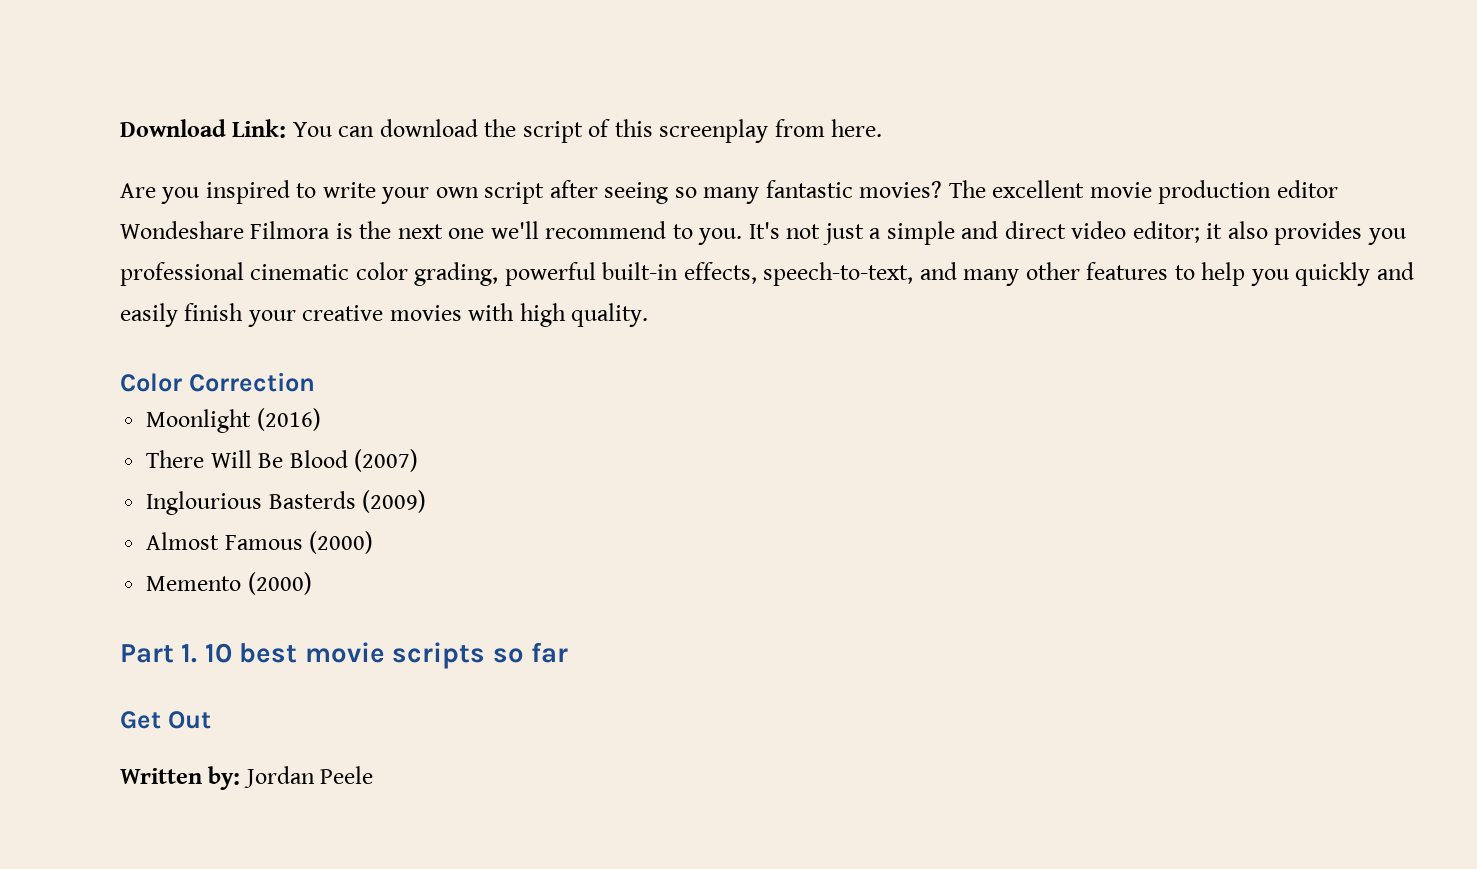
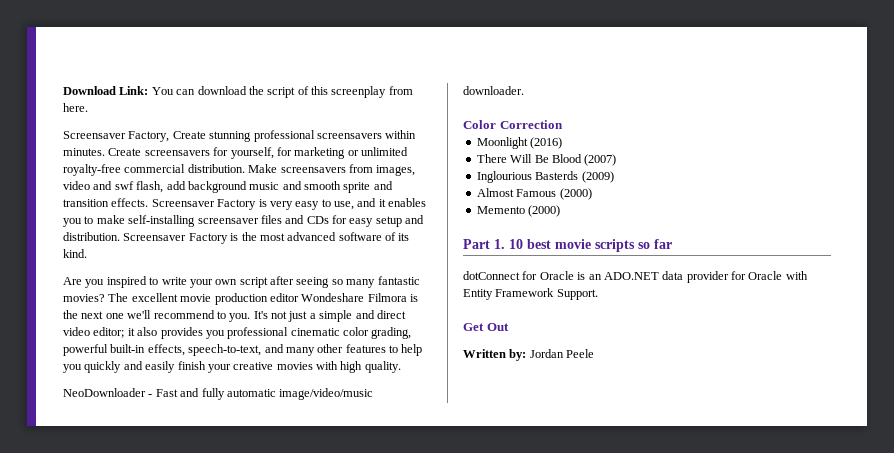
+ Screensaver Factory, Create stunning professional screensavers within minutes. Create screensavers for yourself, for marketing or unlimited royalty-free commercial distribution. Make screensavers from images, video and swf flash, add background music and smooth sprite and transition effects. Screensaver Factory is very easy to use, and it enables you to make self-installing screensaver files and CDs for easy setup and distribution. Screensaver Factory is the most advanced software of its kind.
+ NeoDownloader - Fast and fully automatic image/video/music downloader.
+ dotConnect for Oracle is an ADO.NET data provider for Oracle with Entity Framework Support.

